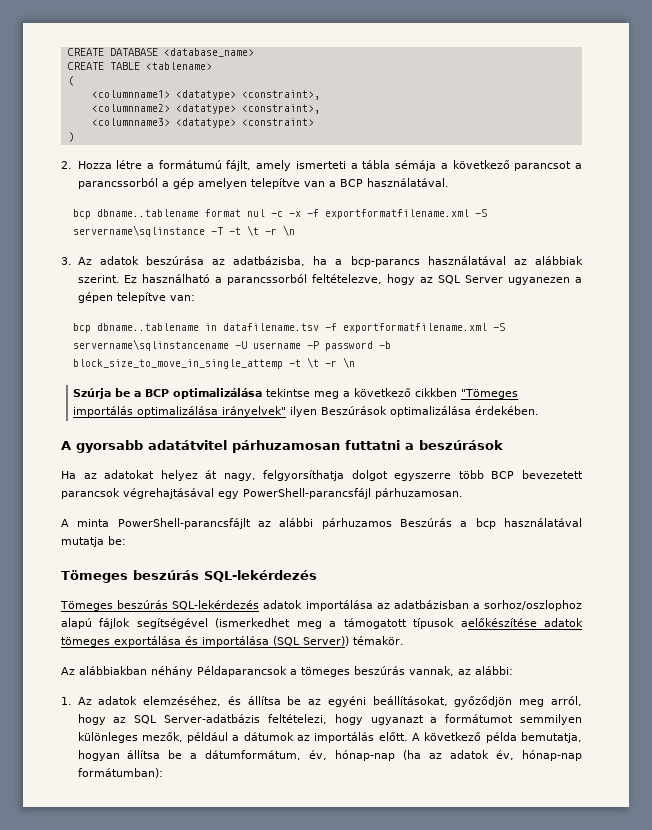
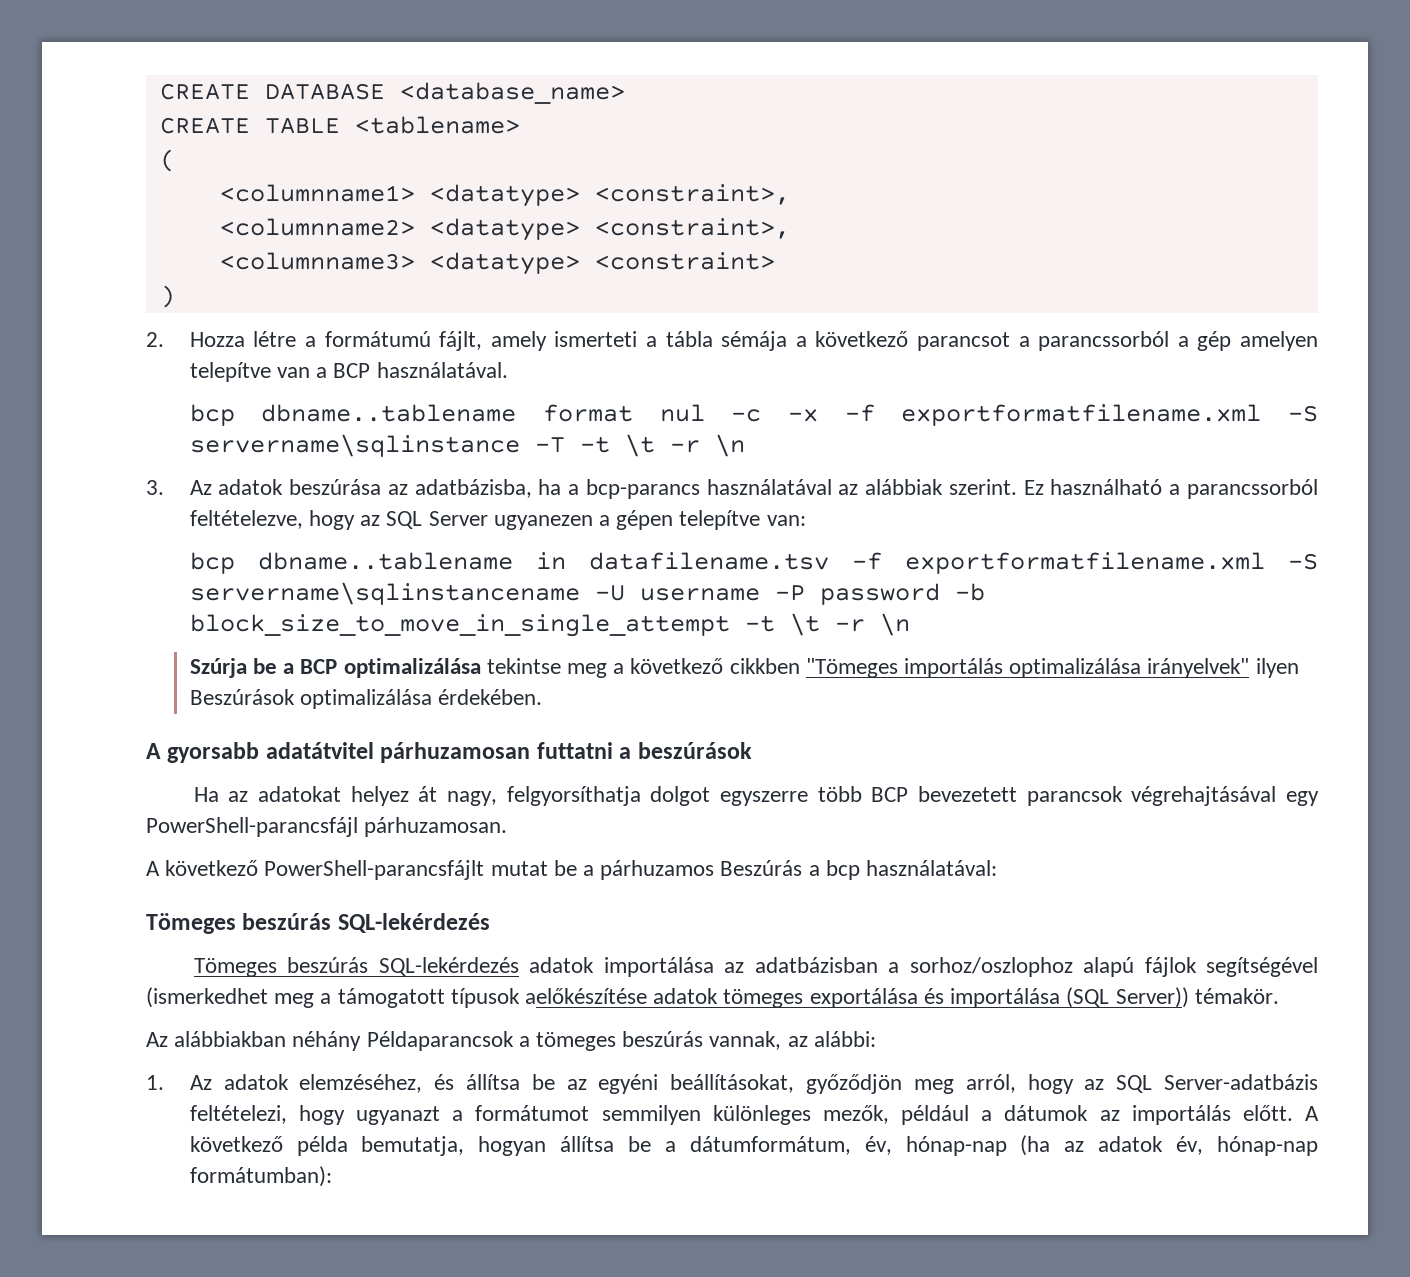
- bcp dbname..tablename in datafilename.tsv -f exportformatfilename.xml -S servername\sqlinstancename -U username -P password -b block_size_to_move_in_single_attemp -t \t -r \n
+ bcp dbname..tablename in datafilename.tsv -f exportformatfilename.xml -S servername\sqlinstancename -U username -P password -b block_size_to_move_in_single_attempt -t \t -r \n
- A minta PowerShell-parancsfájlt az alábbi párhuzamos Beszúrás a bcp használatával mutatja be:
+ A következő PowerShell-parancsfájlt mutat be a párhuzamos Beszúrás a bcp használatával:

